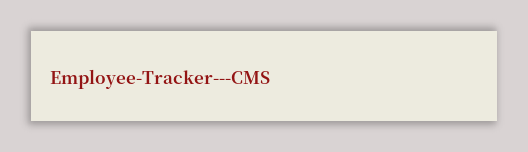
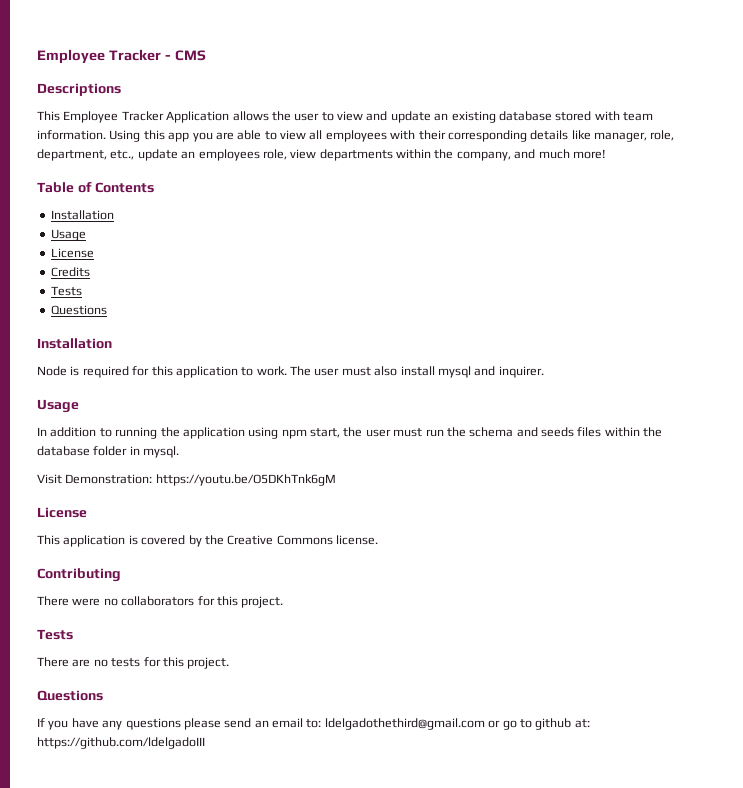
- Employee-Tracker---CMS
+ Employee Tracker - CMS
+ Descriptions
+ This Employee Tracker Application allows the user to view and update an existing database stored with team information. Using this app you are able to view all employees with their corresponding details like manager, role, department, etc., update an employees role, view departments within the company, and much more!
+ Table of Contents
+ Installation
+ Usage
+ License
+ Credits
+ Tests
+ Questions
+ Installation
+ Node is required for this application to work. The user must also install mysql and inquirer.
+ Usage
+ In addition to running the application using npm start, the user must run the schema and seeds files within the database folder in mysql.
+ Visit Demonstration: https://youtu.be/O5DKhTnk6gM
+ License
+ This application is covered by the Creative Commons license.
+ Contributing
+ There were no collaborators for this project.
+ Tests
+ There are no tests for this project.
+ Questions
+ If you have any questions please send an email to: ldelgadothethird@gmail.com or go to github at: https://github.com/ldelgadoIII

